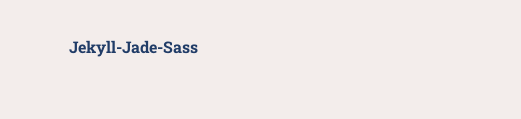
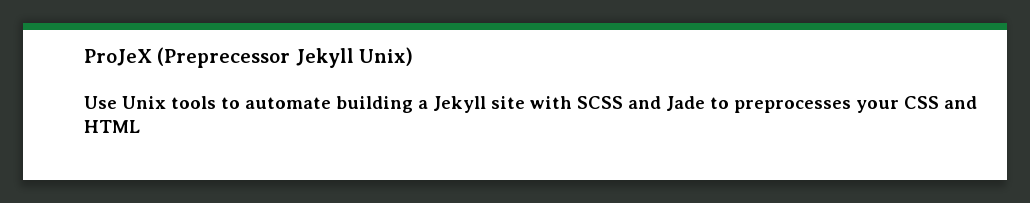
- Jekyll-Jade-Sass
+ ProJeX (Preprecessor Jekyll Unix)
+ Use Unix tools to automate building a Jekyll site with SCSS and Jade to preprocesses your CSS and HTML

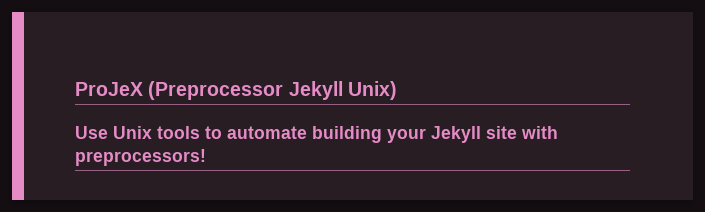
- ProJeX (Preprecessor Jekyll Unix)
+ ProJeX (Preprocessor Jekyll Unix)
- Use Unix tools to automate building a Jekyll site with SCSS and Jade to preprocesses your CSS and HTML
+ Use Unix tools to automate building your Jekyll site with preprocessors!

